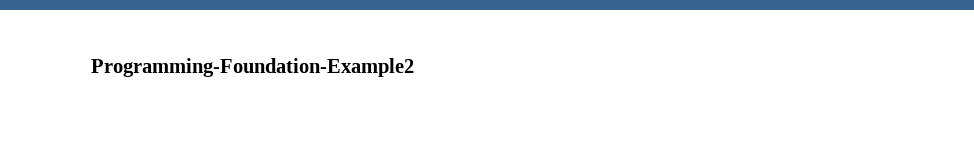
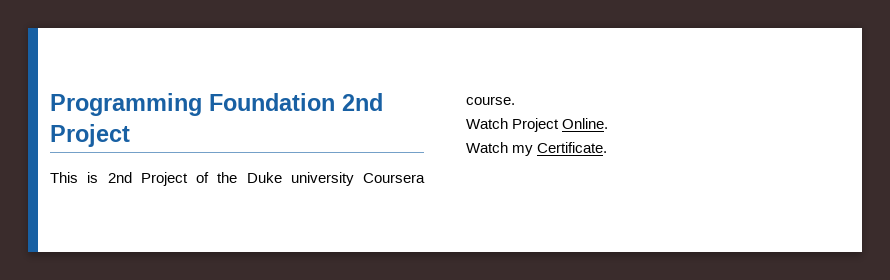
- Programming-Foundation-Example2
+ Programming Foundation 2nd Project
+ This is 2nd Project of the Duke university Coursera course.
+ Watch Project Online.
+ Watch my Certificate.

